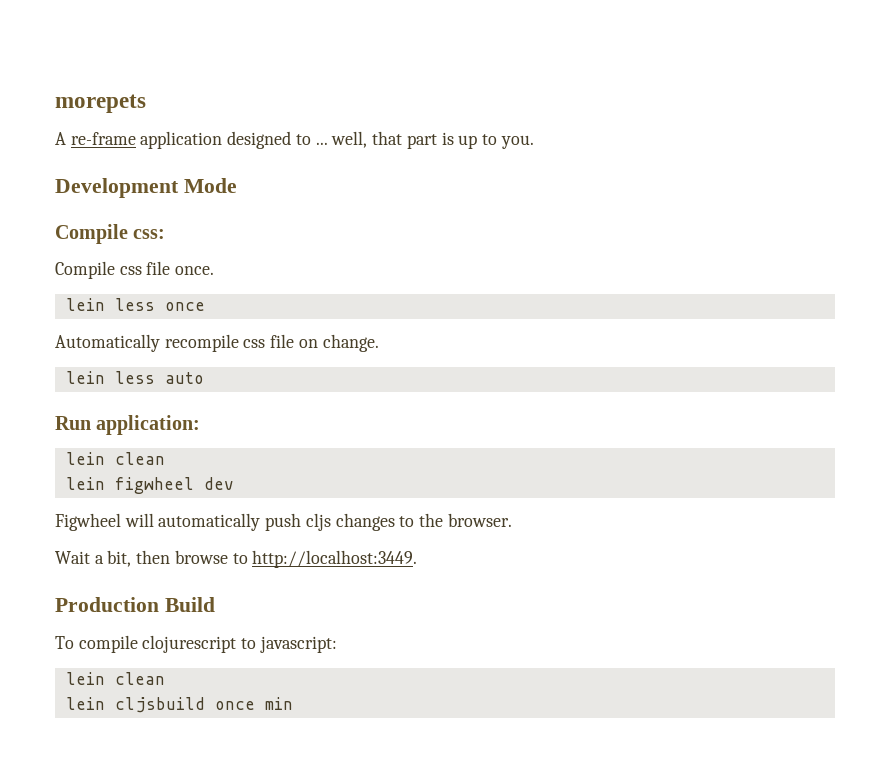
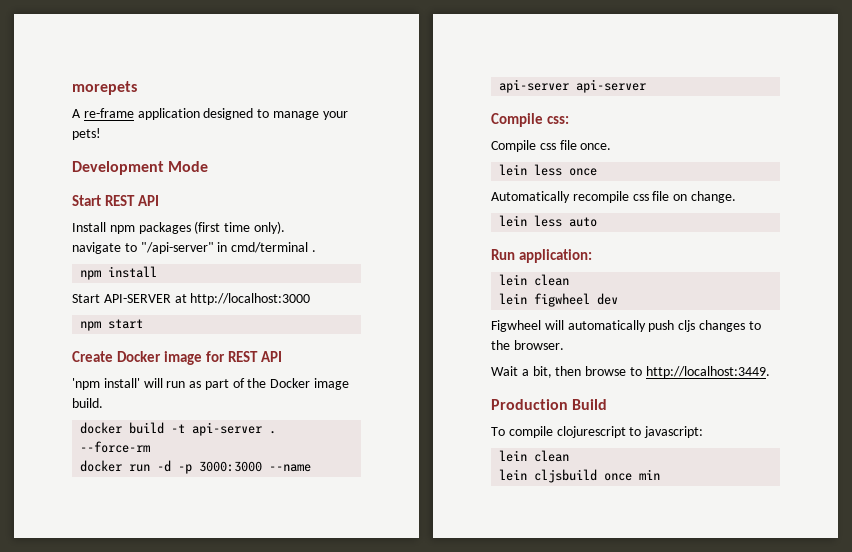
- A re-frame application designed to ... well, that part is up to you.
+ A re-frame application designed to manage your pets!
  Development Mode
+ Start REST API
+ Install npm packages (first time only).
+ navigate to "/api-server" in cmd/terminal .
+ npm install
+ Start API-SERVER at http://localhost:3000
+ npm start
+ Create Docker image for REST API
+ 'npm install' will run as part of the Docker image build.
+ docker build -t api-server . --force-rm
+ docker run -d -p 3000:3000 --name api-server api-server

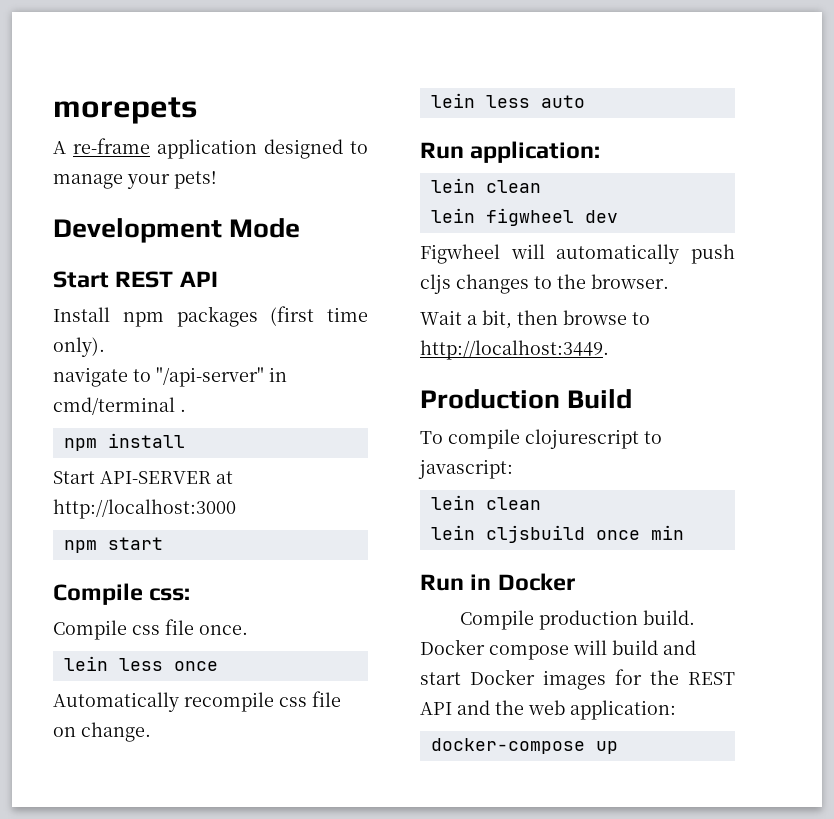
- Create Docker image for REST API
- 'npm install' will run as part of the Docker image build.
- docker build -t api-server . --force-rm
- docker run -d -p 3000:3000 --name api-server api-server
+ Run in Docker
+ Compile production build. Docker compose will build and start Docker images for the REST API and the web application:
+ docker-compose up

